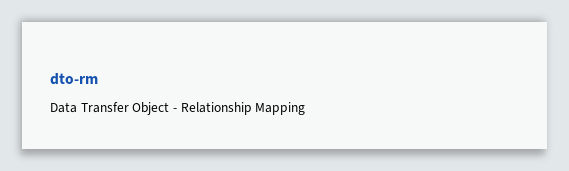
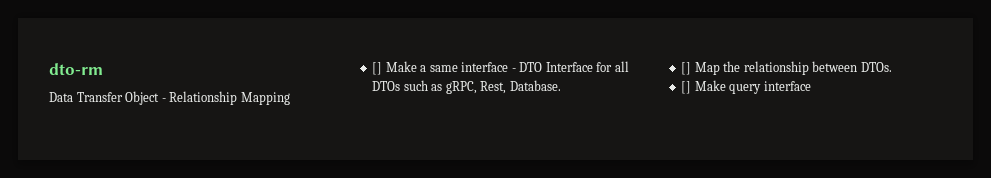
+ [] Make a same interface - DTO Interface for all DTOs such as gRPC, Rest, Database.
+ [] Map the relationship between DTOs.
+ [] Make query interface

